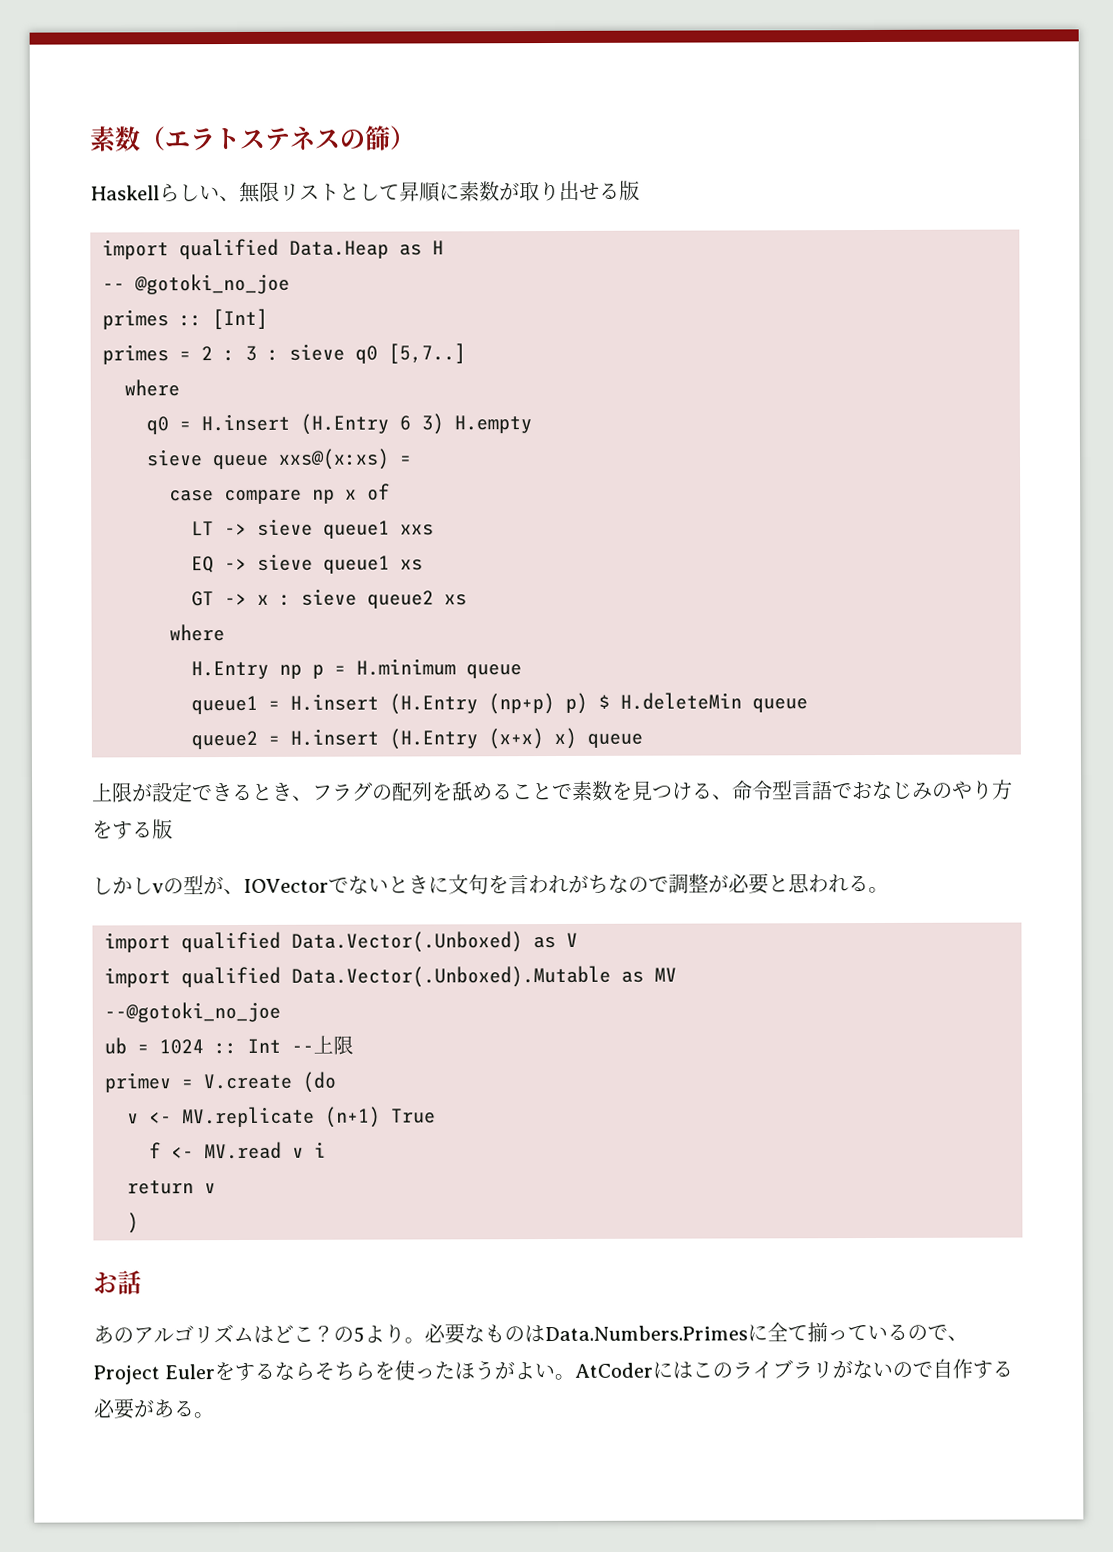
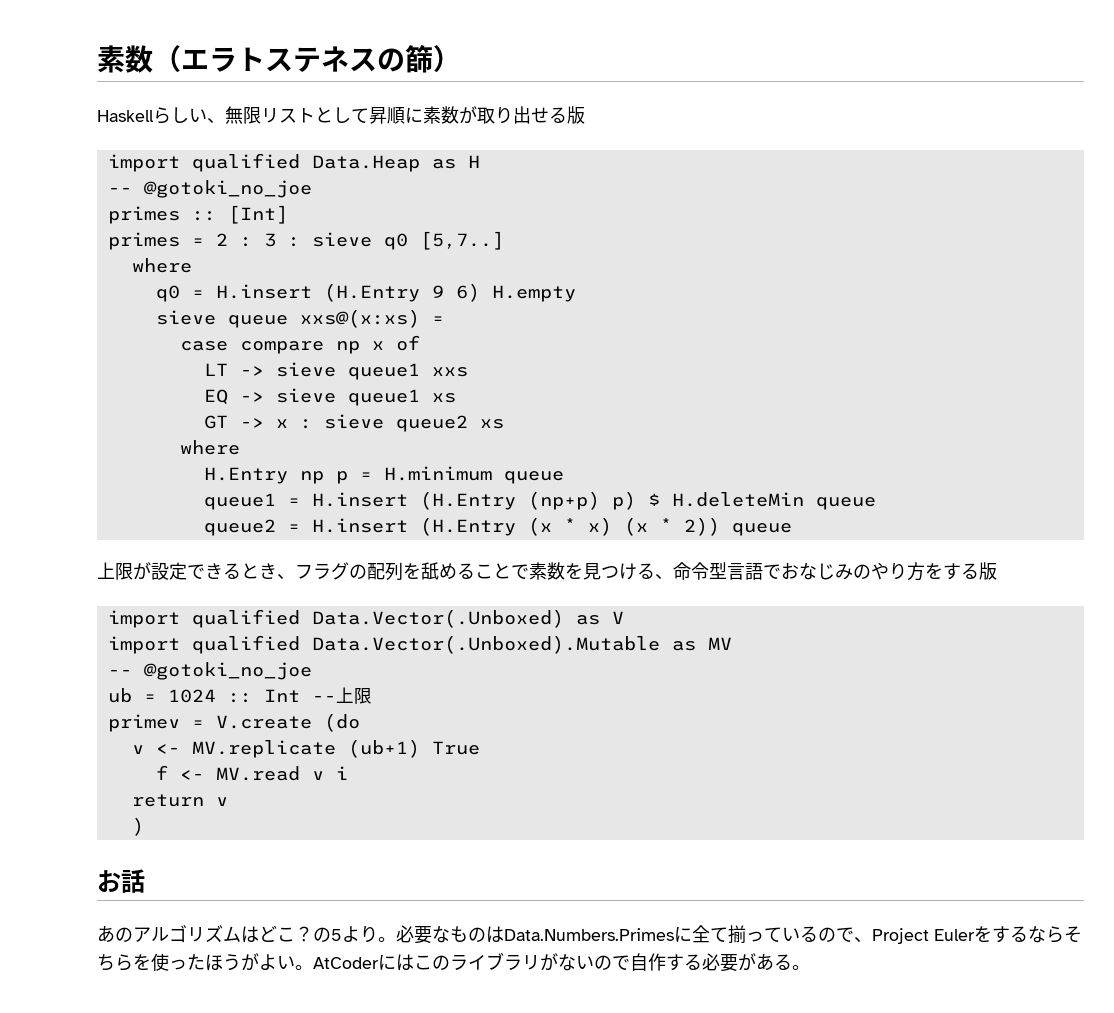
- q0 = H.insert (H.Entry 6 3) H.empty
+ q0 = H.insert (H.Entry 9 6) H.empty
- queue2 = H.insert (H.Entry (x+x) x) queue
+ queue2 = H.insert (H.Entry (x * x) (x * 2)) queue
- しかしvの型が、IOVectorでないときに文句を言われがちなので調整が必要と思われる。
  import qualified Data.Vector(.Unboxed).Mutable as MV
- --@gotoki_no_joe
+ -- @gotoki_no_joe
- v <- MV.replicate (n+1) True
+ v <- MV.replicate (ub+1) True

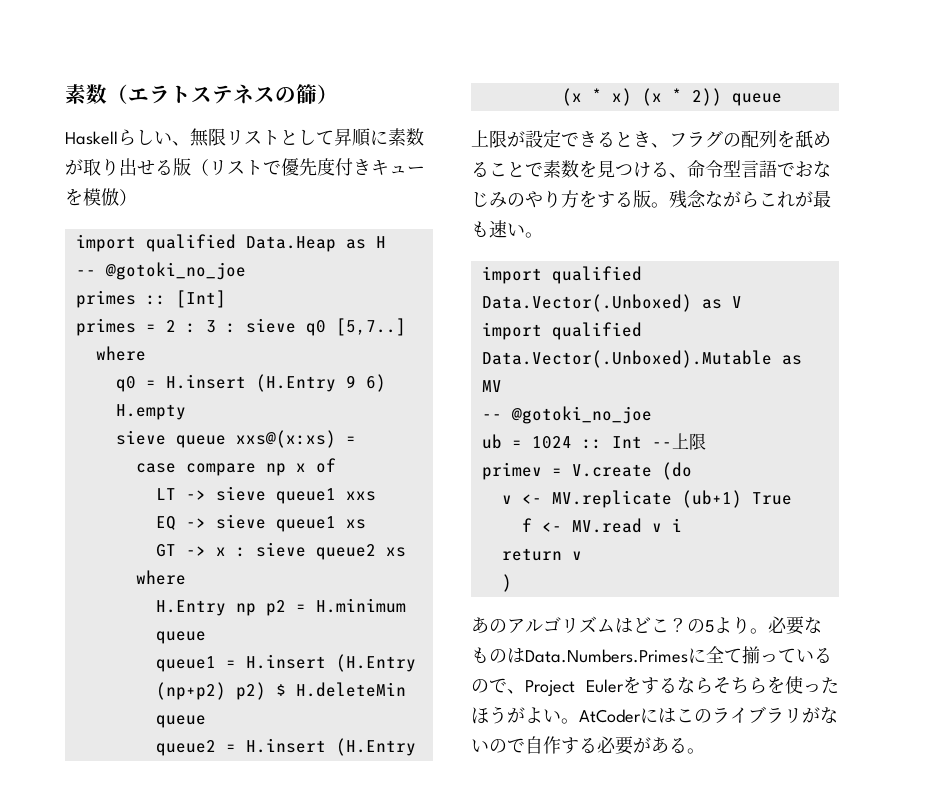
- Haskellらしい、無限リストとして昇順に素数が取り出せる版
+ Haskellらしい、無限リストとして昇順に素数が取り出せる版（リストで優先度付きキューを模倣）
- H.Entry np p = H.minimum queue
+ H.Entry np p2 = H.minimum queue
- queue1 = H.insert (H.Entry (np+p) p) $ H.deleteMin queue
+ queue1 = H.insert (H.Entry (np+p2) p2) $ H.deleteMin queue
- 上限が設定できるとき、フラグの配列を舐めることで素数を見つける、命令型言語でおなじみのやり方をする版
+ 上限が設定できるとき、フラグの配列を舐めることで素数を見つける、命令型言語でおなじみのやり方をする版。残念ながらこれが最も速い。
- お話

